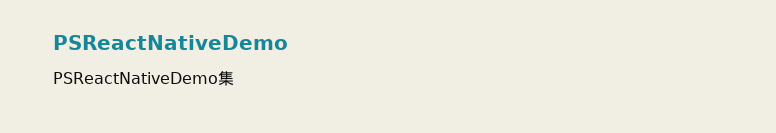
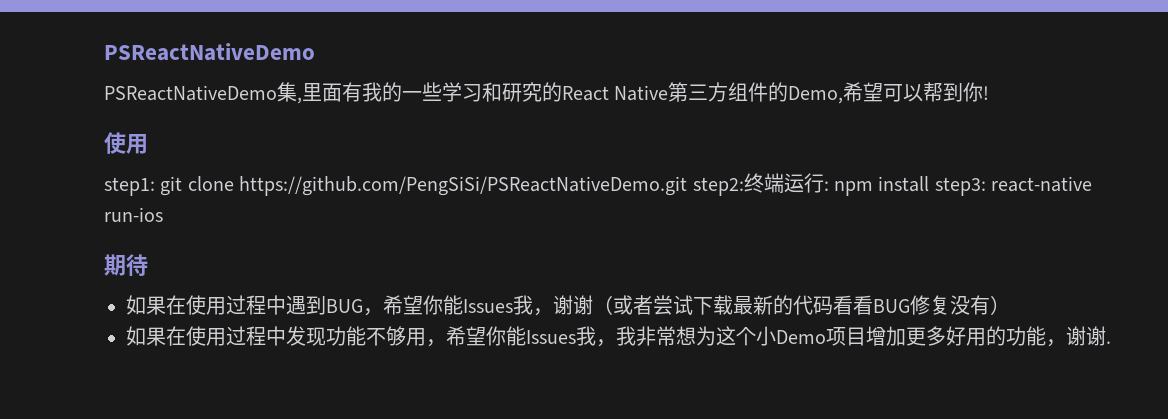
- PSReactNativeDemo集
+ PSReactNativeDemo集,里面有我的一些学习和研究的React Native第三方组件的Demo,希望可以帮到你!
+ 使用
+ step1: git clone https://github.com/PengSiSi/PSReactNativeDemo.git step2:终端运行: npm install step3: react-native run-ios
+ 期待
+ 如果在使用过程中遇到BUG，希望你能Issues我，谢谢（或者尝试下载最新的代码看看BUG修复没有）
+ 如果在使用过程中发现功能不够用，希望你能Issues我，我非常想为这个小Demo项目增加更多好用的功能，谢谢.

